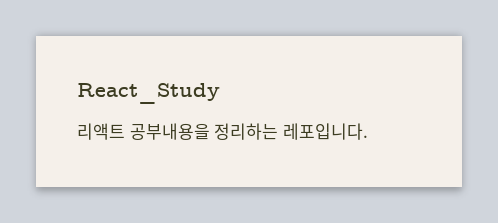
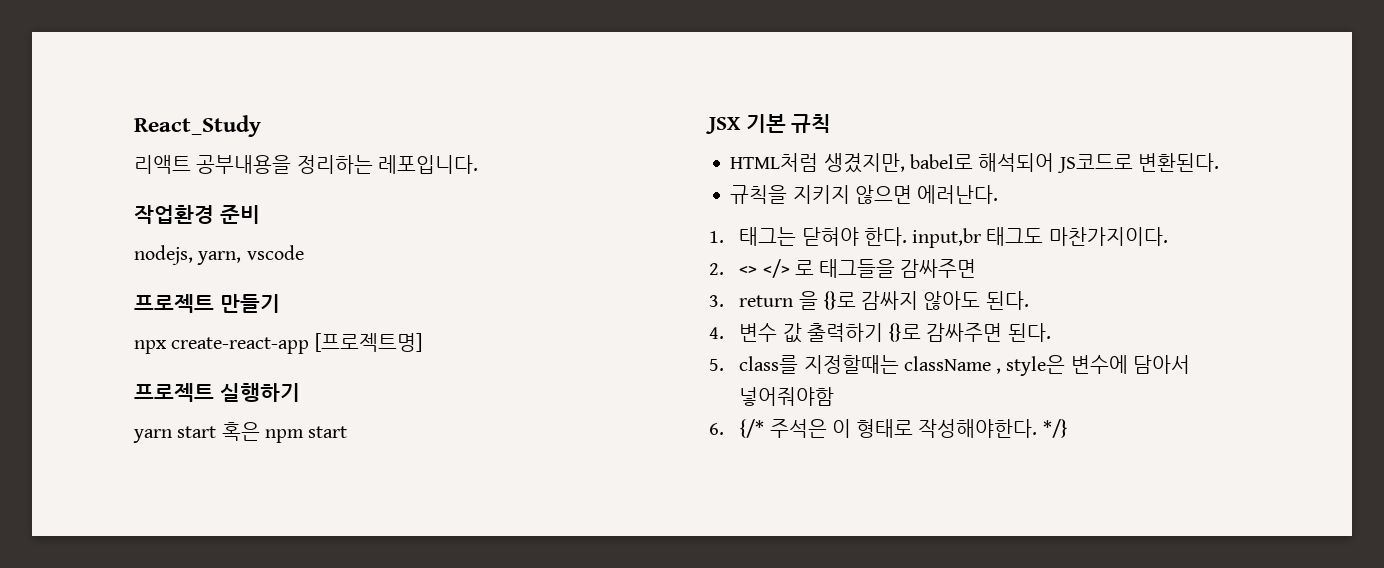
+ 작업환경 준비
+ nodejs, yarn, vscode
+ 프로젝트 만들기
+ npx create-react-app [프로젝트명]
+ 프로젝트 실행하기
+ yarn start 혹은 npm start
+ JSX 기본 규칙
+ HTML처럼 생겼지만, babel로 해석되어 JS코드로 변환된다.
+ 규칙을 지키지 않으면 에러난다.
+ 1. 태그는 닫혀야 한다. input,br 태그도 마찬가지이다.
+ 2. <> </> 로 태그들을 감싸주면
+ 3. return 을 {}로 감싸지 않아도 된다.
+ 4. 변수 값 출력하기 {}로 감싸주면 된다.
+ 5. class를 지정할때는 className , style은 변수에 담아서 넣어줘야함
+ 6. {/* 주석은 이 형태로 작성해야한다. */}

